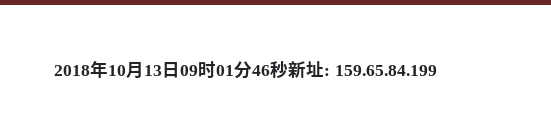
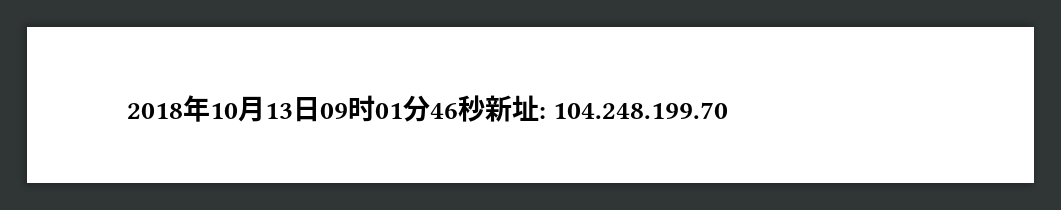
- 2018年10月13日09时01分46秒新址: 159.65.84.199
+ 2018年10月13日09时01分46秒新址: 104.248.199.70

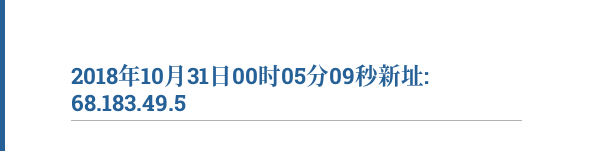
- 2018年10月13日09时01分46秒新址: 104.248.199.70
+ 2018年10月31日00时05分09秒新址: 68.183.49.5

